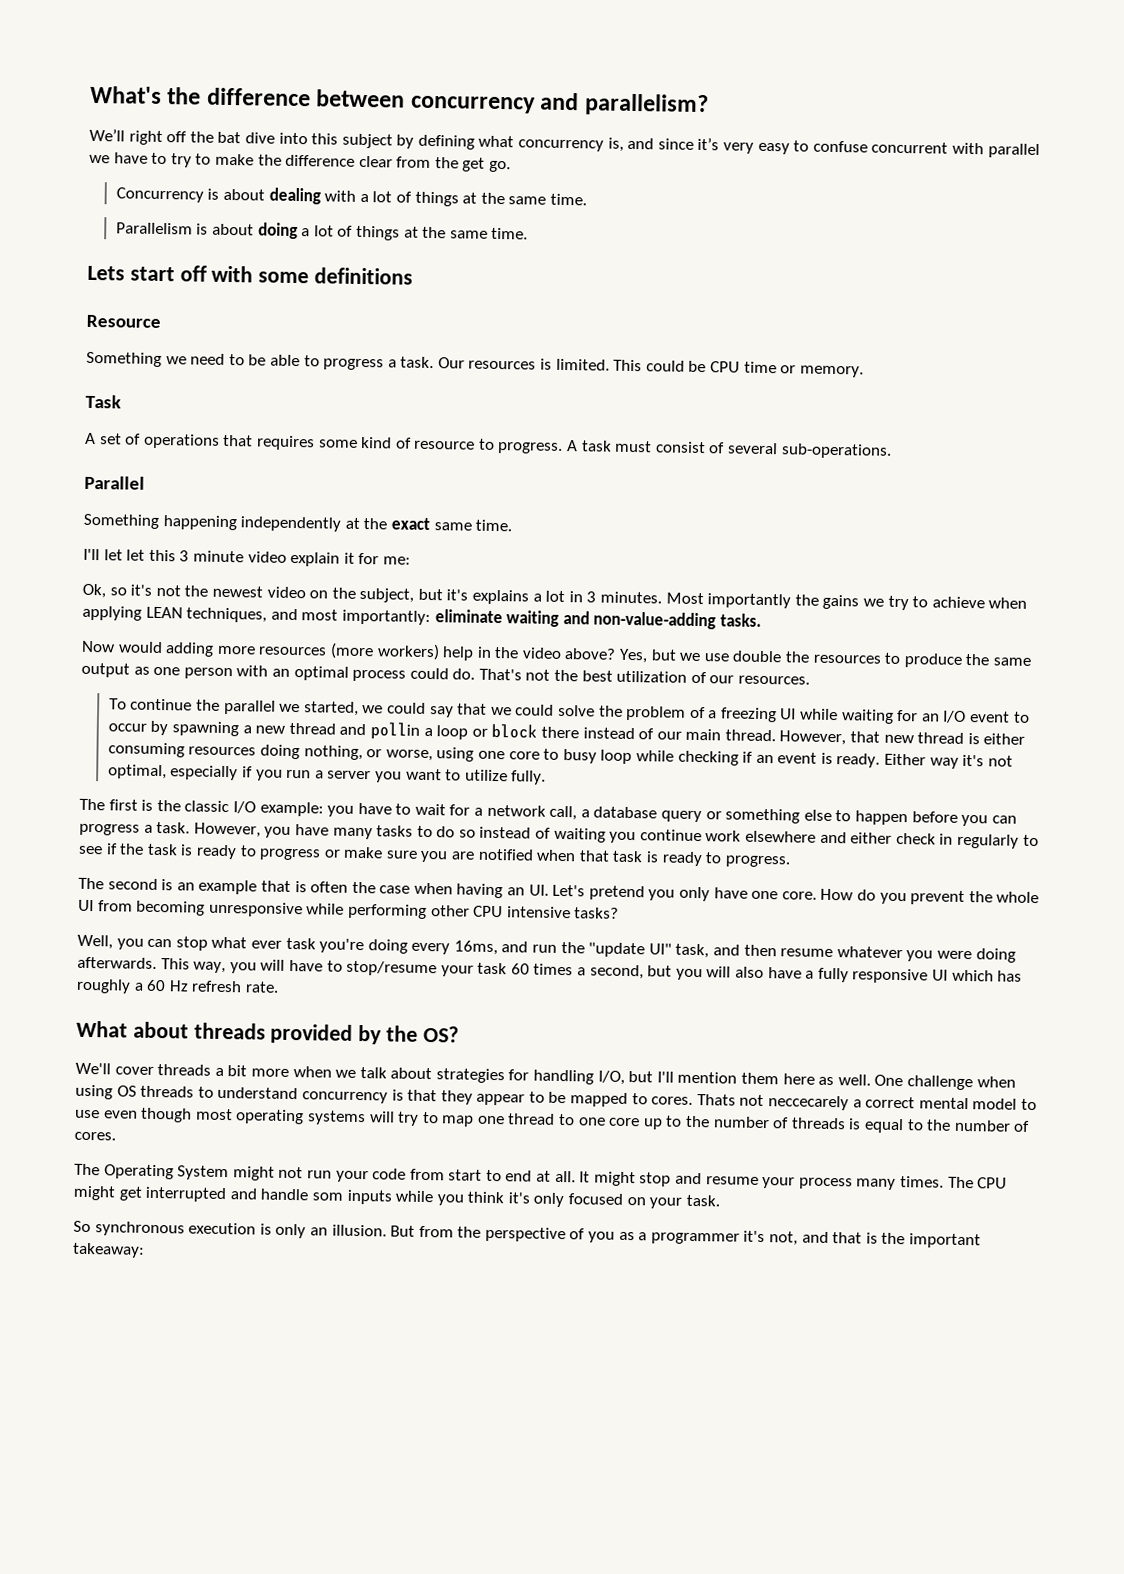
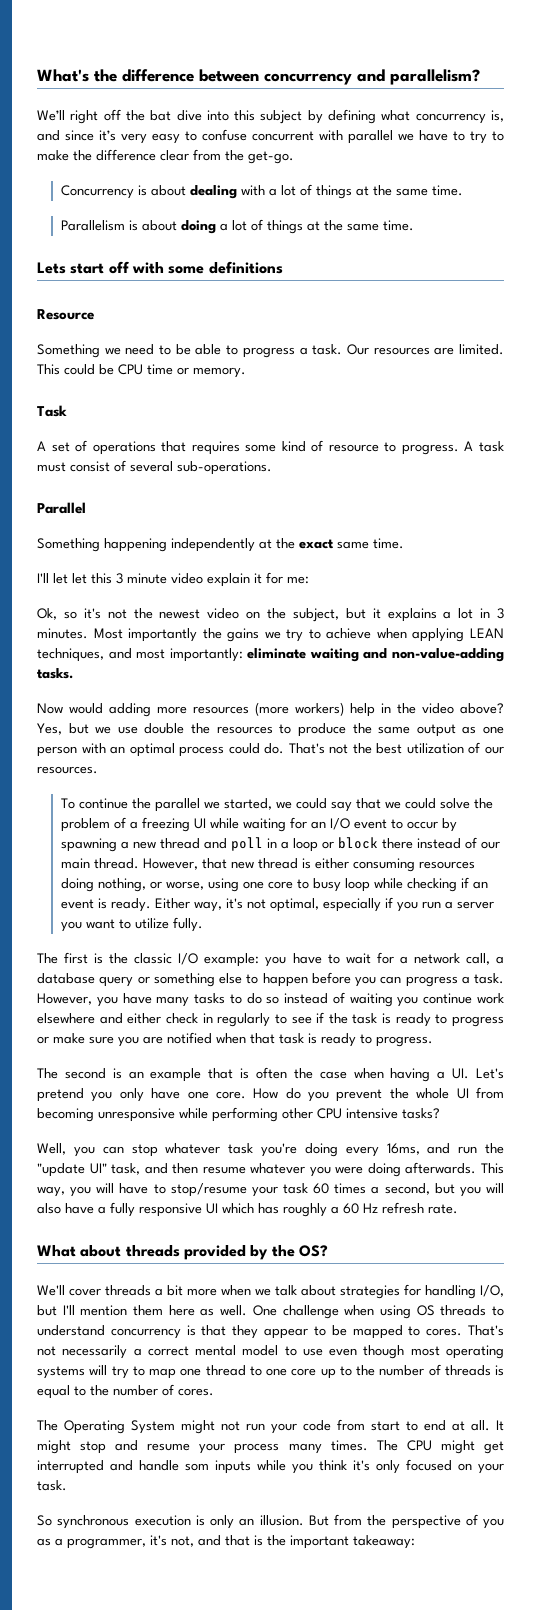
- We’ll right off the bat dive into this subject by defining what concurrency is, and since it’s very easy to confuse concurrent with parallel we have to try to make the difference clear from the get go.
+ We’ll right off the bat dive into this subject by defining what concurrency is, and since it’s very easy to confuse concurrent with parallel we have to try to make the difference clear from the get-go.
- Our resources is limited.
+ Our resources are limited.
- Ok, so it's not the newest video on the subject, but it's explains a lot in 3 minutes.
+ Ok, so it's not the newest video on the subject, but it explains a lot in 3 minutes.
- To continue the parallel we started, we could say that we could solve the problem of a freezing UI while waiting for an I/O event to occur by spawning a new thread and pollin a loop or block there instead of our main thread.
+ To continue the parallel we started, we could say that we could solve the problem of a freezing UI while waiting for an I/O event to occur by spawning a new thread and poll in a loop or block there instead of our main thread.
- Either way it's not optimal, especially if you run a server you want to utilize fully.
+ Either way, it's not optimal, especially if you run a server you want to utilize fully.
- The second is an example that is often the case when having an UI. Let's pretend you only have one core.
+ The second is an example that is often the case when having a UI. Let's pretend you only have one core.
- Well, you can stop what ever task you're doing every 16ms, and run the "update UI" task, and then resume whatever you were doing afterwards.
+ Well, you can stop whatever task you're doing every 16ms, and run the "update UI" task, and then resume whatever you were doing afterwards.
- Thats not neccecarely a correct mental model to use even though most operating systems will try to map one thread to one core up to the number of threads is equal to the number of cores.
+ That's not necessarily a correct mental model to use even though most operating systems will try to map one thread to one core up to the number of threads is equal to the number of cores.
- But from the perspective of you as a programmer it's not, and that is the important takeaway:
+ But from the perspective of you as a programmer, it's not, and that is the important takeaway:

